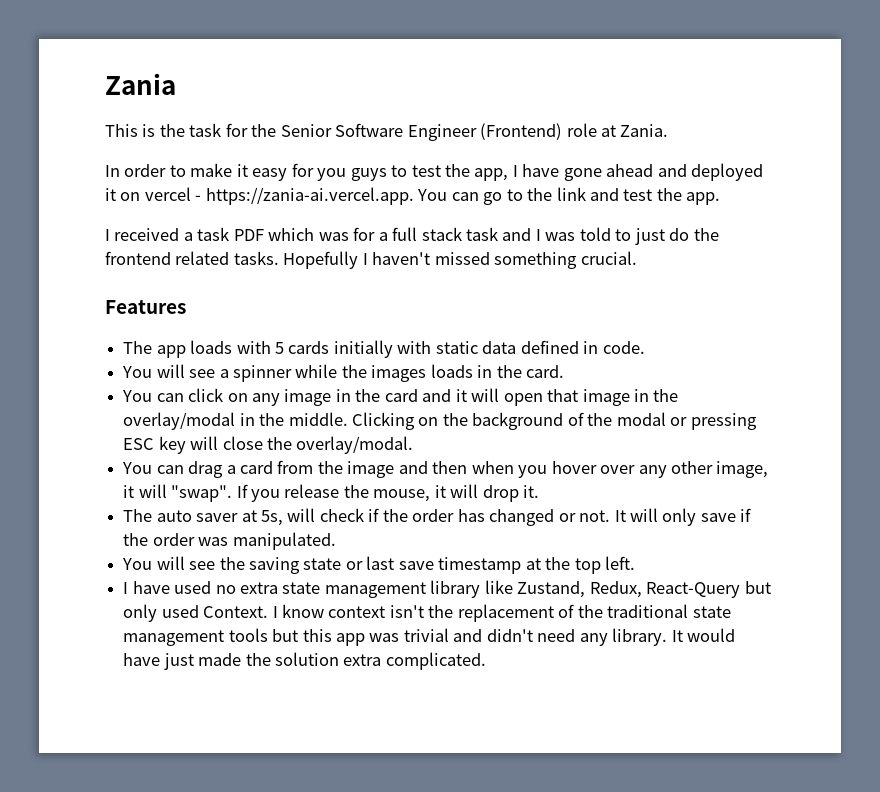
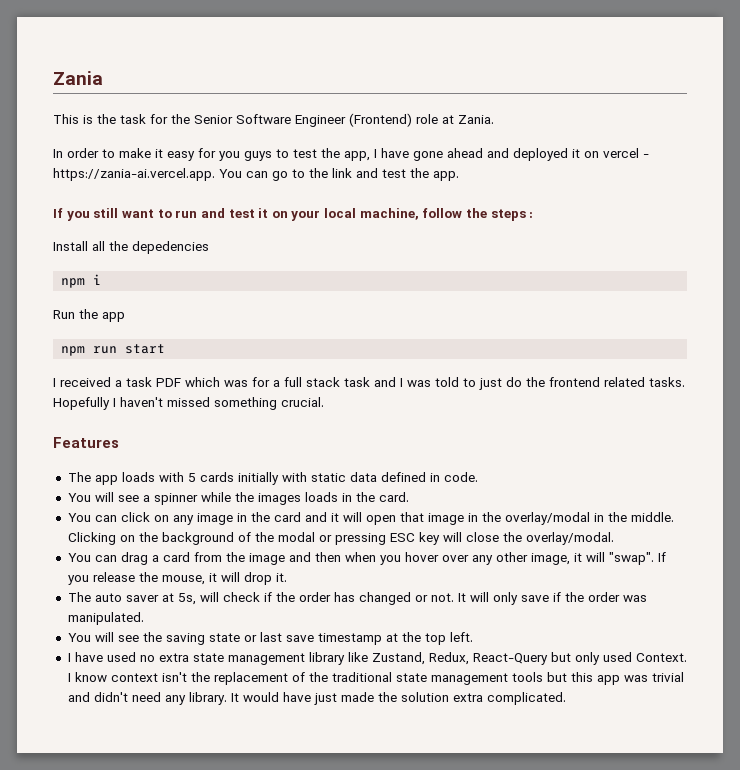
+ If you still want to run and test it on your local machine, follow the steps :
+ Install all the depedencies
+ npm i
+ Run the app
+ npm run start

